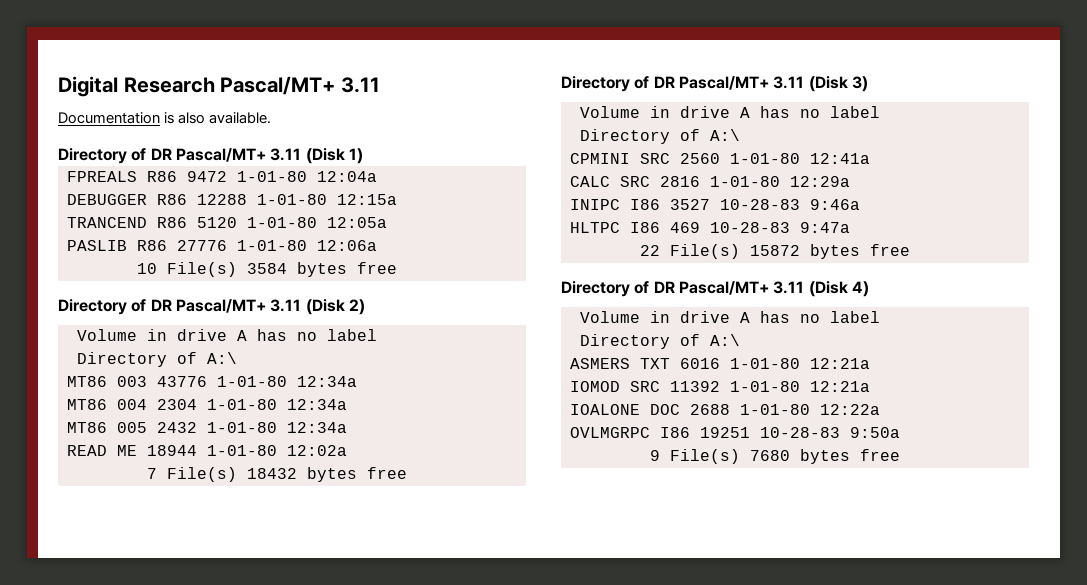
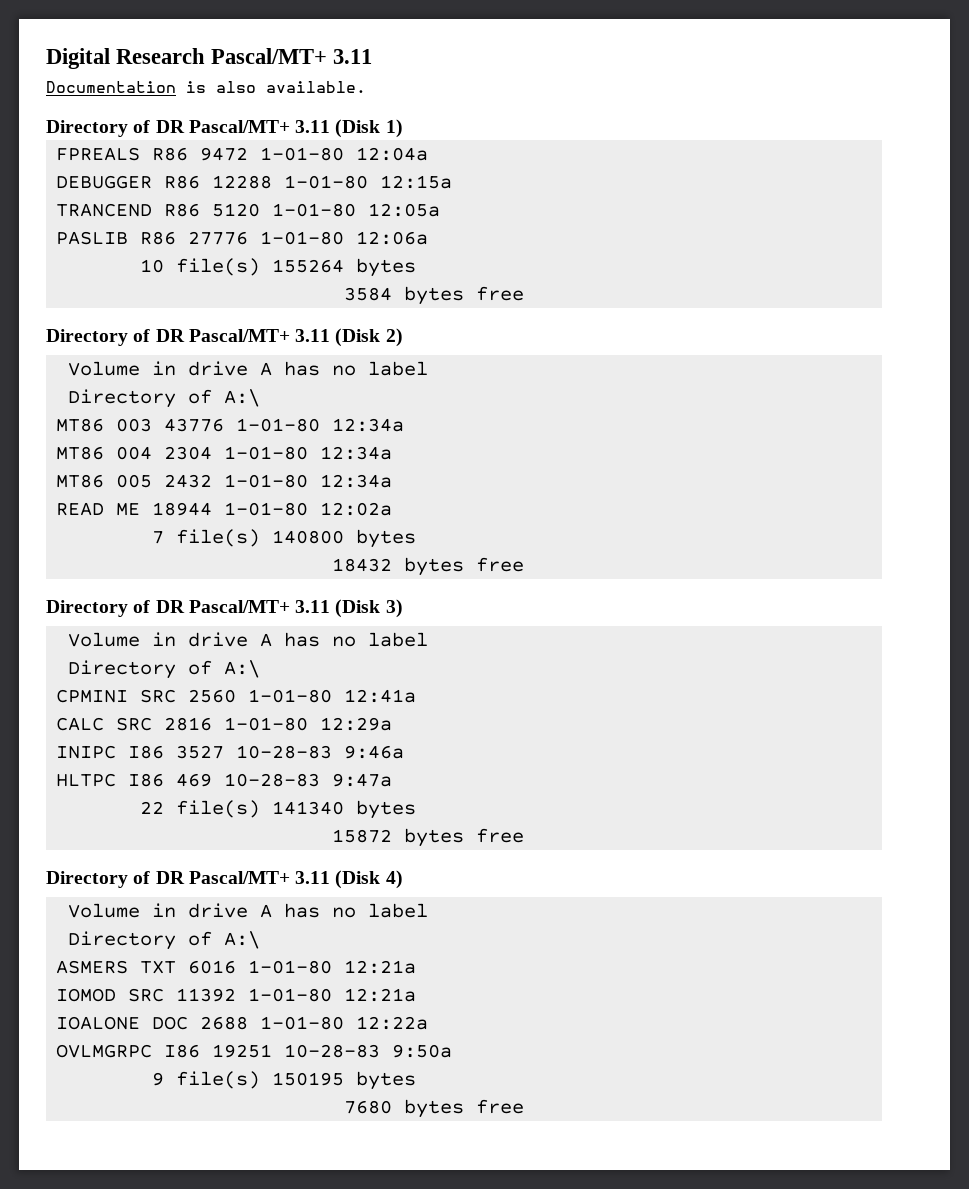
- 10 File(s) 3584 bytes free
+ 10 file(s) 155264 bytes
+ 3584 bytes free
- 7 File(s) 18432 bytes free
+ 7 file(s) 140800 bytes
+ 18432 bytes free
- 22 File(s) 15872 bytes free
+ 22 file(s) 141340 bytes
+ 15872 bytes free
- 9 File(s) 7680 bytes free
+ 9 file(s) 150195 bytes
+ 7680 bytes free

